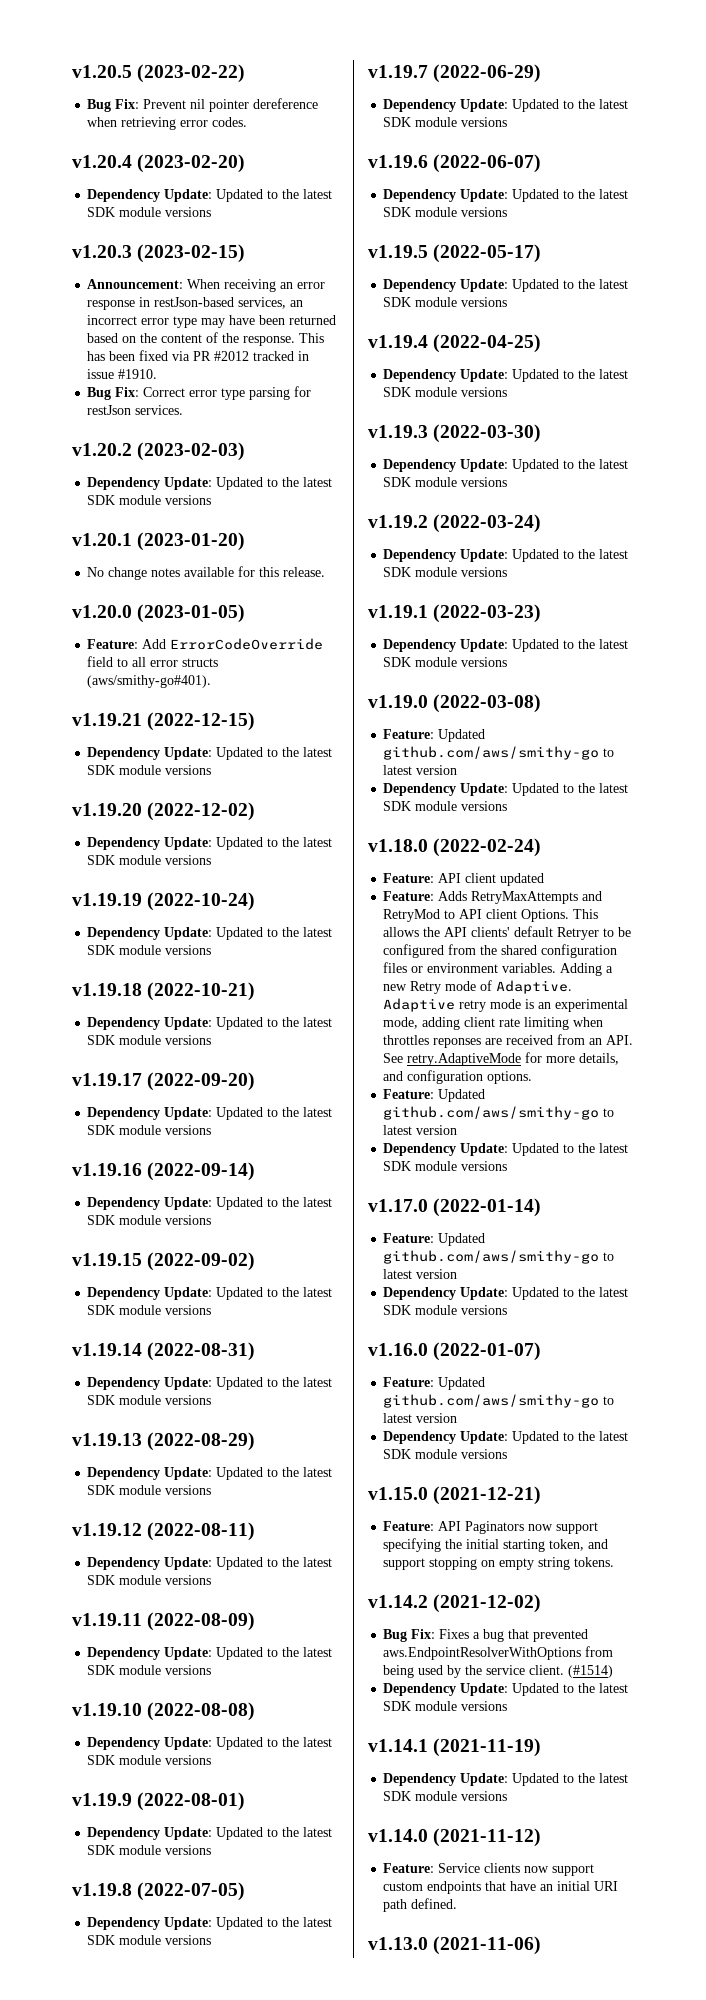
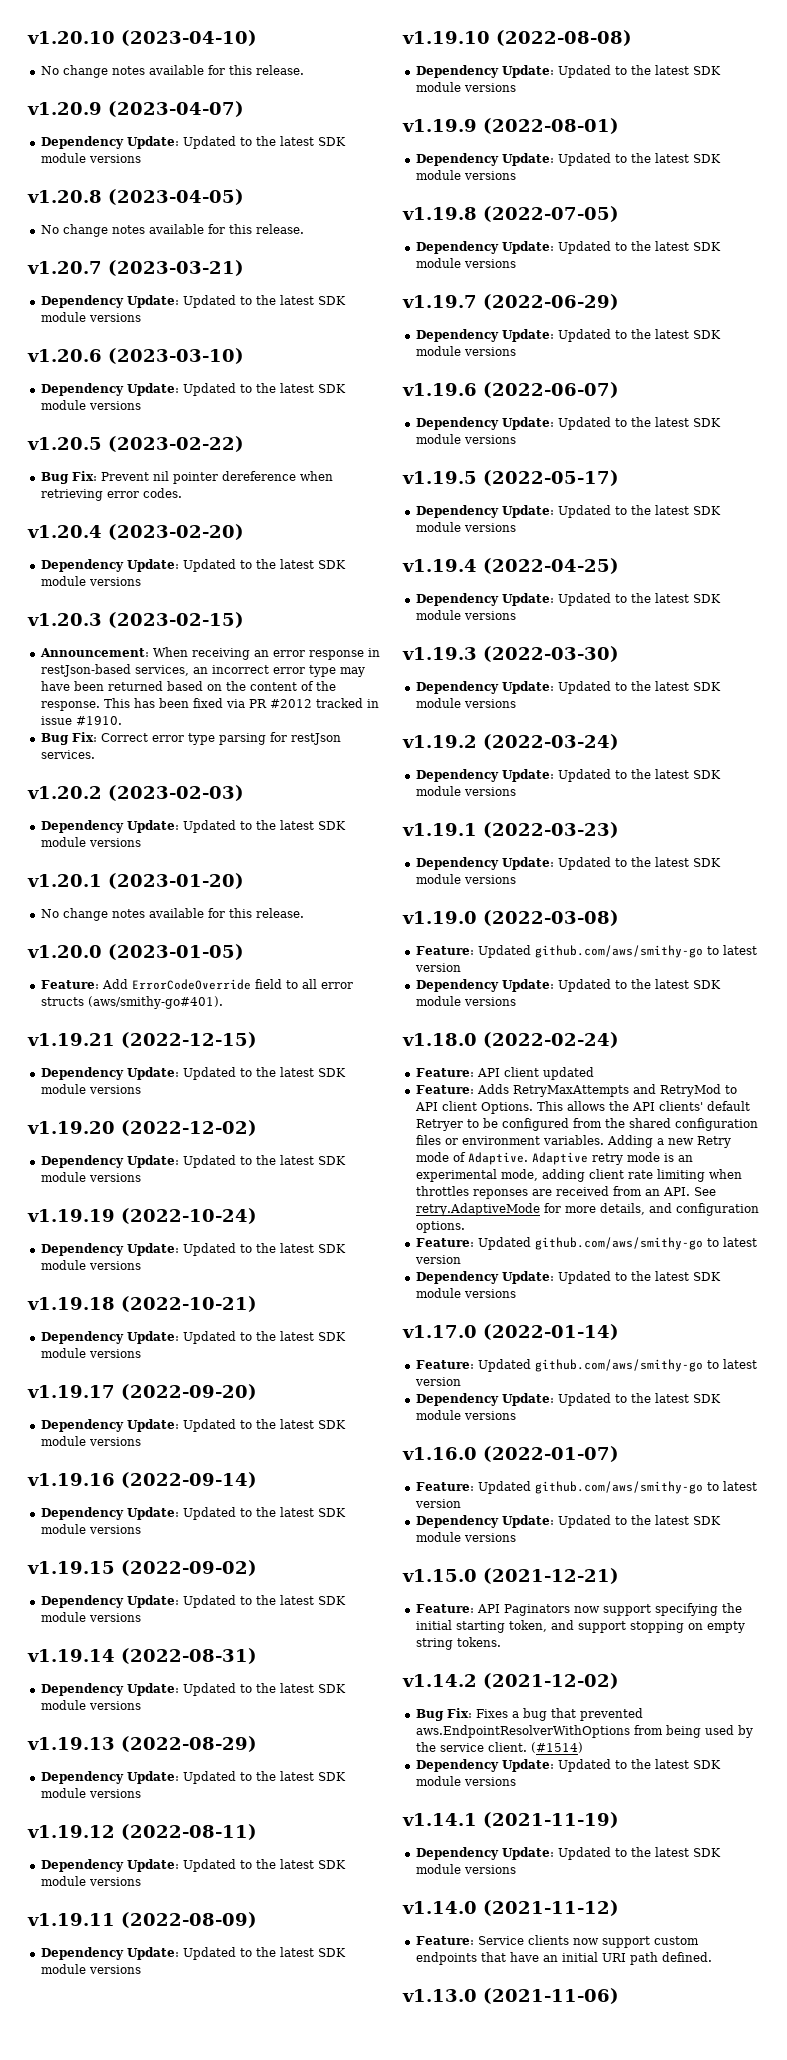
+ v1.20.10 (2023-04-10)
+ No change notes available for this release.
+ v1.20.9 (2023-04-07)
+ Dependency Update: Updated to the latest SDK module versions
+ v1.20.8 (2023-04-05)
+ No change notes available for this release.
+ v1.20.7 (2023-03-21)
+ Dependency Update: Updated to the latest SDK module versions
+ v1.20.6 (2023-03-10)
+ Dependency Update: Updated to the latest SDK module versions

